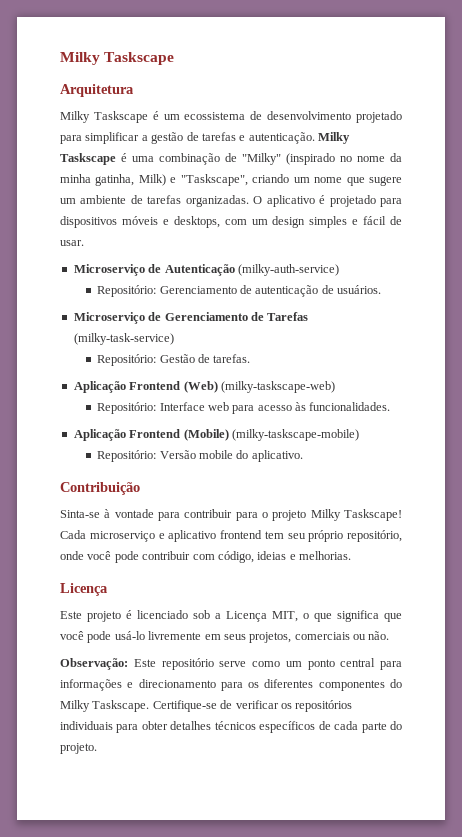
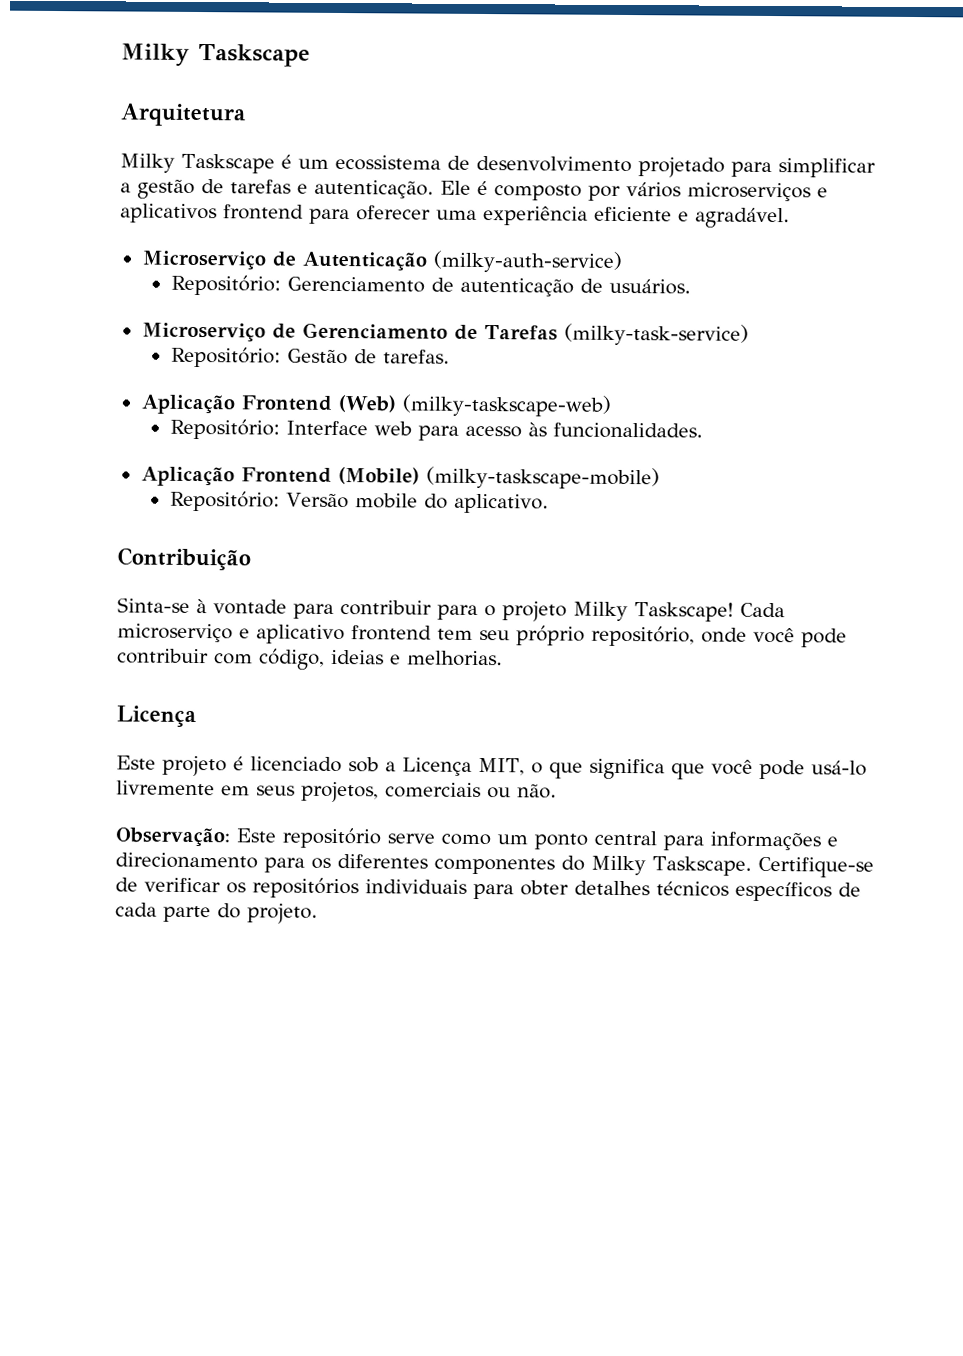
- Milky Taskscape é uma combinação de "Milky" (inspirado no nome da minha gatinha, Milk) e "Taskscape", criando um nome que sugere um ambiente de tarefas organizadas. O aplicativo é projetado para dispositivos móveis e desktops, com um design simples e fácil de usar.
+ Ele é composto por vários microserviços e aplicativos frontend para oferecer uma experiência eficiente e agradável.

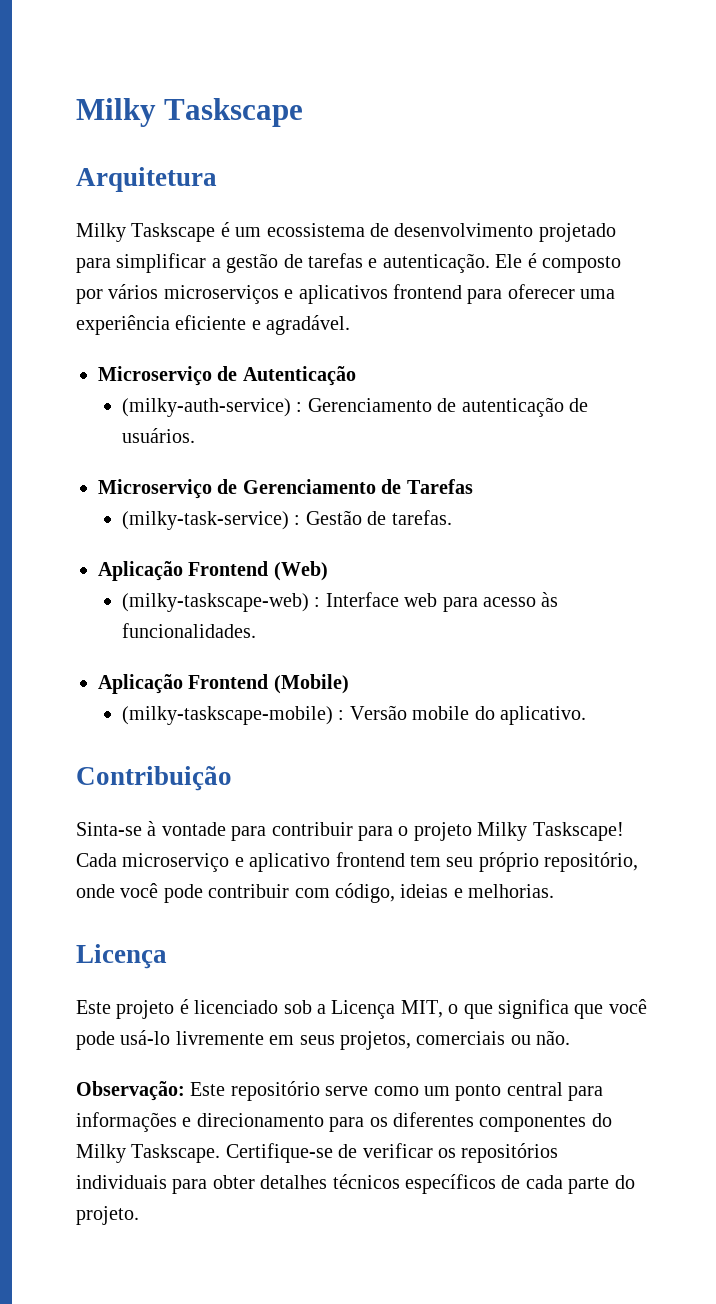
- Microserviço de Autenticação (milky-auth-service)
- Repositório: Gerenciamento de autenticação de usuários.
+ Microserviço de Autenticação
+ (milky-auth-service) : Gerenciamento de autenticação de usuários.
- Microserviço de Gerenciamento de Tarefas (milky-task-service)
- Repositório: Gestão de tarefas.
+ Microserviço de Gerenciamento de Tarefas
+ (milky-task-service) : Gestão de tarefas.
- Aplicação Frontend (Web) (milky-taskscape-web)
- Repositório: Interface web para acesso às funcionalidades.
+ Aplicação Frontend (Web)
+ (milky-taskscape-web) : Interface web para acesso às funcionalidades.
- Aplicação Frontend (Mobile) (milky-taskscape-mobile)
- Repositório: Versão mobile do aplicativo.
+ Aplicação Frontend (Mobile)
+ (milky-taskscape-mobile) : Versão mobile do aplicativo.

